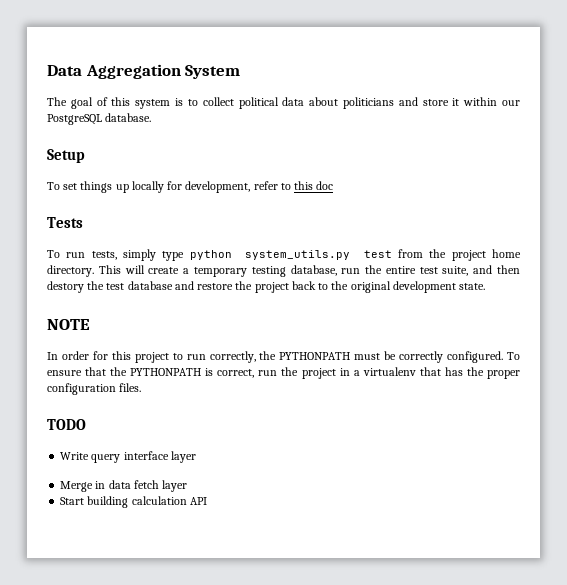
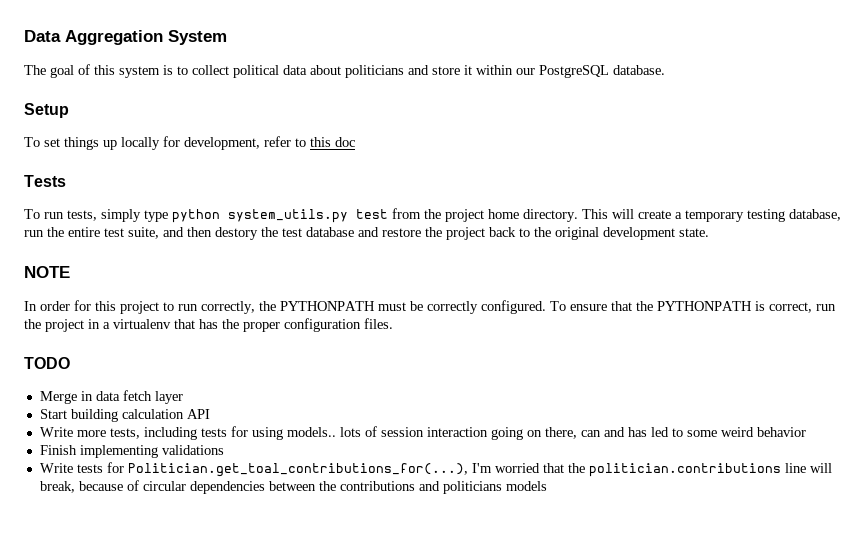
- Write query interface layer
+ Write more tests, including tests for using models.. lots of session interaction going on there, can and has led to some weird behavior
+ Finish implementing validations
+ Write tests for Politician.get_toal_contributions_for(...), I'm worried that the politician.contributions line will break, because of circular dependencies between the contributions and politicians models

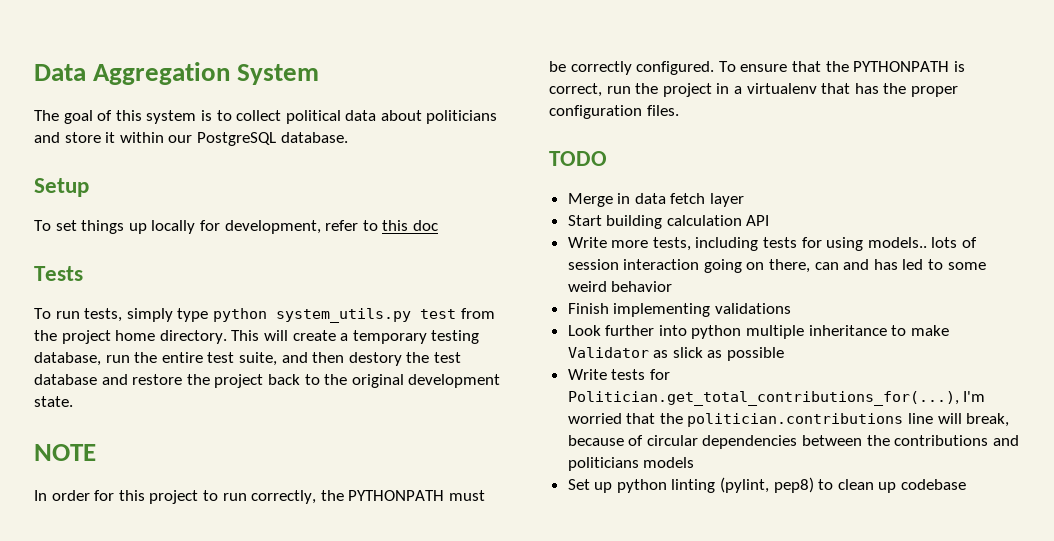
+ Look further into python multiple inheritance to make Validator as slick as possible
- Write tests for Politician.get_toal_contributions_for(...), I'm worried that the politician.contributions line will break, because of circular dependencies between the contributions and politicians models
+ Write tests for Politician.get_total_contributions_for(...), I'm worried that the politician.contributions line will break, because of circular dependencies between the contributions and politicians models
+ Set up python linting (pylint, pep8) to clean up codebase

